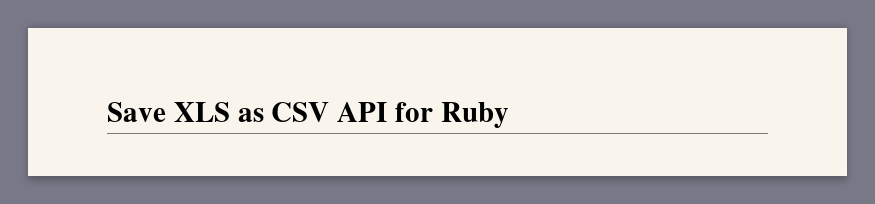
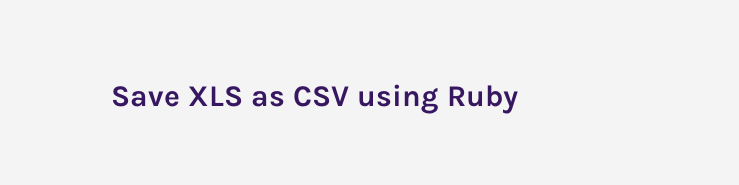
- Save XLS as CSV API for Ruby
+ Save XLS as CSV using Ruby

